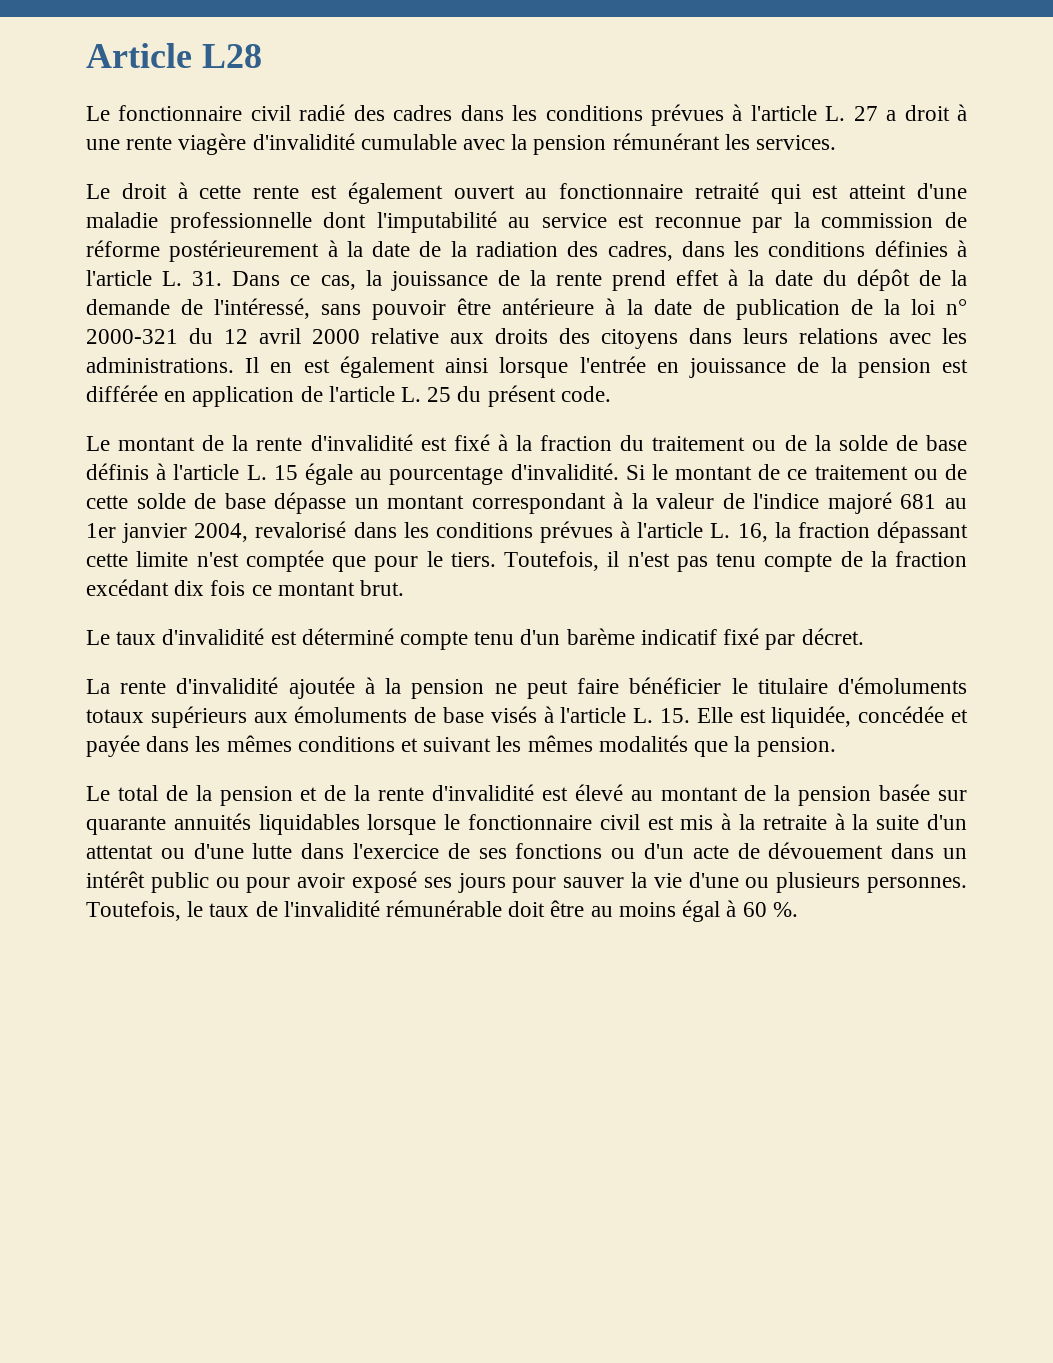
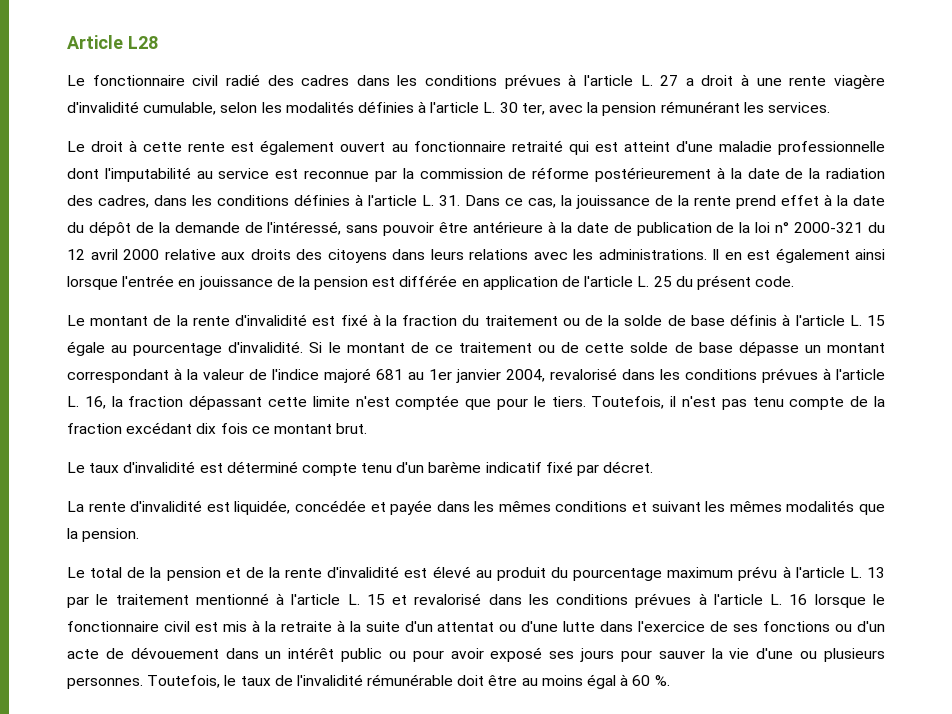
- Le fonctionnaire civil radié des cadres dans les conditions prévues à l'article L. 27 a droit à une rente viagère d'invalidité cumulable avec la pension rémunérant les services.
+ Le fonctionnaire civil radié des cadres dans les conditions prévues à l'article L. 27 a droit à une rente viagère d'invalidité cumulable, selon les modalités définies à l'article L. 30 ter, avec la pension rémunérant les services.
- La rente d'invalidité ajoutée à la pension ne peut faire bénéficier le titulaire d'émoluments totaux supérieurs aux émoluments de base visés à l'article L. 15. Elle est liquidée, concédée et payée dans les mêmes conditions et suivant les mêmes modalités que la pension.
+ La rente d'invalidité est liquidée, concédée et payée dans les mêmes conditions et suivant les mêmes modalités que la pension.
- Le total de la pension et de la rente d'invalidité est élevé au montant de la pension basée sur quarante annuités liquidables lorsque le fonctionnaire civil est mis à la retraite à la suite d'un attentat ou d'une lutte dans l'exercice de ses fonctions ou d'un acte de dévouement dans un intérêt public ou pour avoir exposé ses jours pour sauver la vie d'une ou plusieurs personnes.
+ Le total de la pension et de la rente d'invalidité est élevé au produit du pourcentage maximum prévu à l'article L. 13 par le traitement mentionné à l'article L. 15 et revalorisé dans les conditions prévues à l'article L. 16 lorsque le fonctionnaire civil est mis à la retraite à la suite d'un attentat ou d'une lutte dans l'exercice de ses fonctions ou d'un acte de dévouement dans un intérêt public ou pour avoir exposé ses jours pour sauver la vie d'une ou plusieurs personnes.

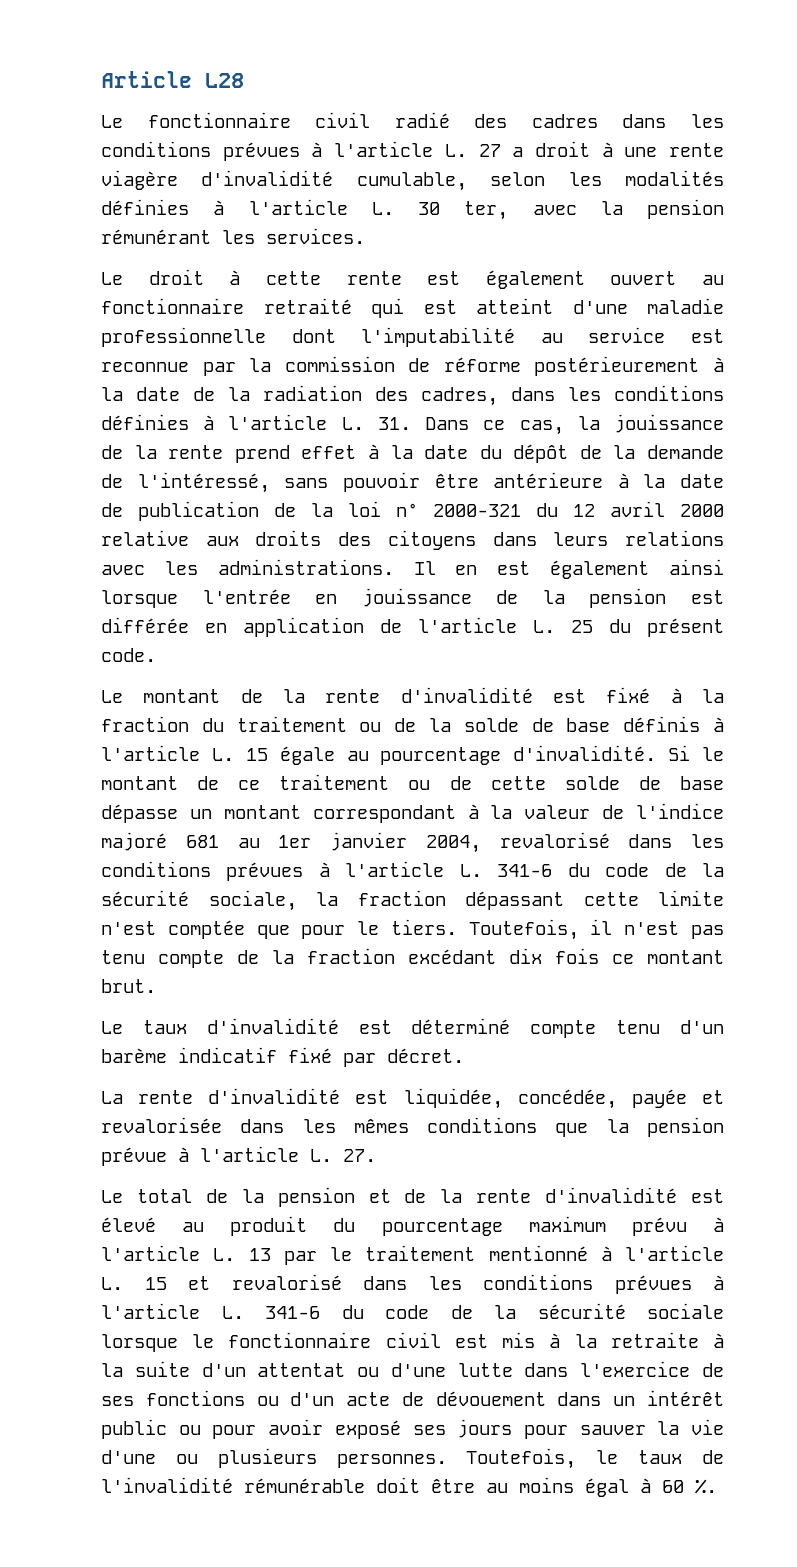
- Si le montant de ce traitement ou de cette solde de base dépasse un montant correspondant à la valeur de l'indice majoré 681 au 1er janvier 2004, revalorisé dans les conditions prévues à l'article L. 16, la fraction dépassant cette limite n'est comptée que pour le tiers.
+ Si le montant de ce traitement ou de cette solde de base dépasse un montant correspondant à la valeur de l'indice majoré 681 au 1er janvier 2004, revalorisé dans les conditions prévues à l'article L. 341-6 du code de la sécurité sociale, la fraction dépassant cette limite n'est comptée que pour le tiers.
- La rente d'invalidité est liquidée, concédée et payée dans les mêmes conditions et suivant les mêmes modalités que la pension.
+ La rente d'invalidité est liquidée, concédée, payée et revalorisée dans les mêmes conditions que la pension prévue à l'article L. 27.
- Le total de la pension et de la rente d'invalidité est élevé au produit du pourcentage maximum prévu à l'article L. 13 par le traitement mentionné à l'article L. 15 et revalorisé dans les conditions prévues à l'article L. 16 lorsque le fonctionnaire civil est mis à la retraite à la suite d'un attentat ou d'une lutte dans l'exercice de ses fonctions ou d'un acte de dévouement dans un intérêt public ou pour avoir exposé ses jours pour sauver la vie d'une ou plusieurs personnes.
+ Le total de la pension et de la rente d'invalidité est élevé au produit du pourcentage maximum prévu à l'article L. 13 par le traitement mentionné à l'article L. 15 et revalorisé dans les conditions prévues à l'article L. 341-6 du code de la sécurité sociale lorsque le fonctionnaire civil est mis à la retraite à la suite d'un attentat ou d'une lutte dans l'exercice de ses fonctions ou d'un acte de dévouement dans un intérêt public ou pour avoir exposé ses jours pour sauver la vie d'une ou plusieurs personnes.

